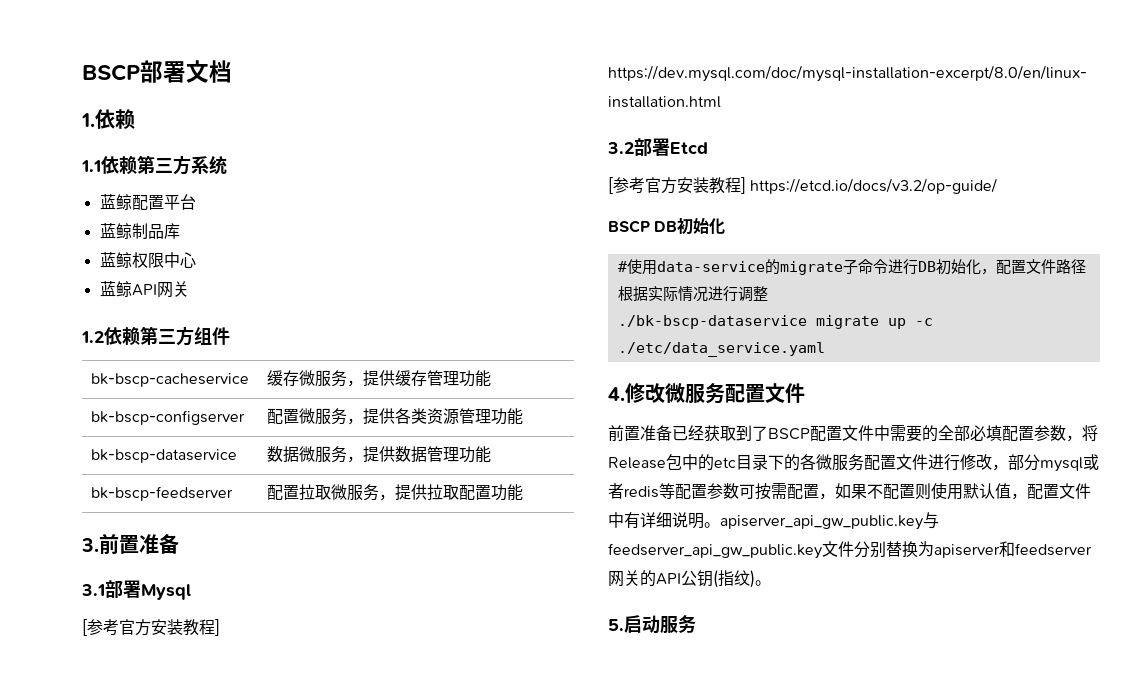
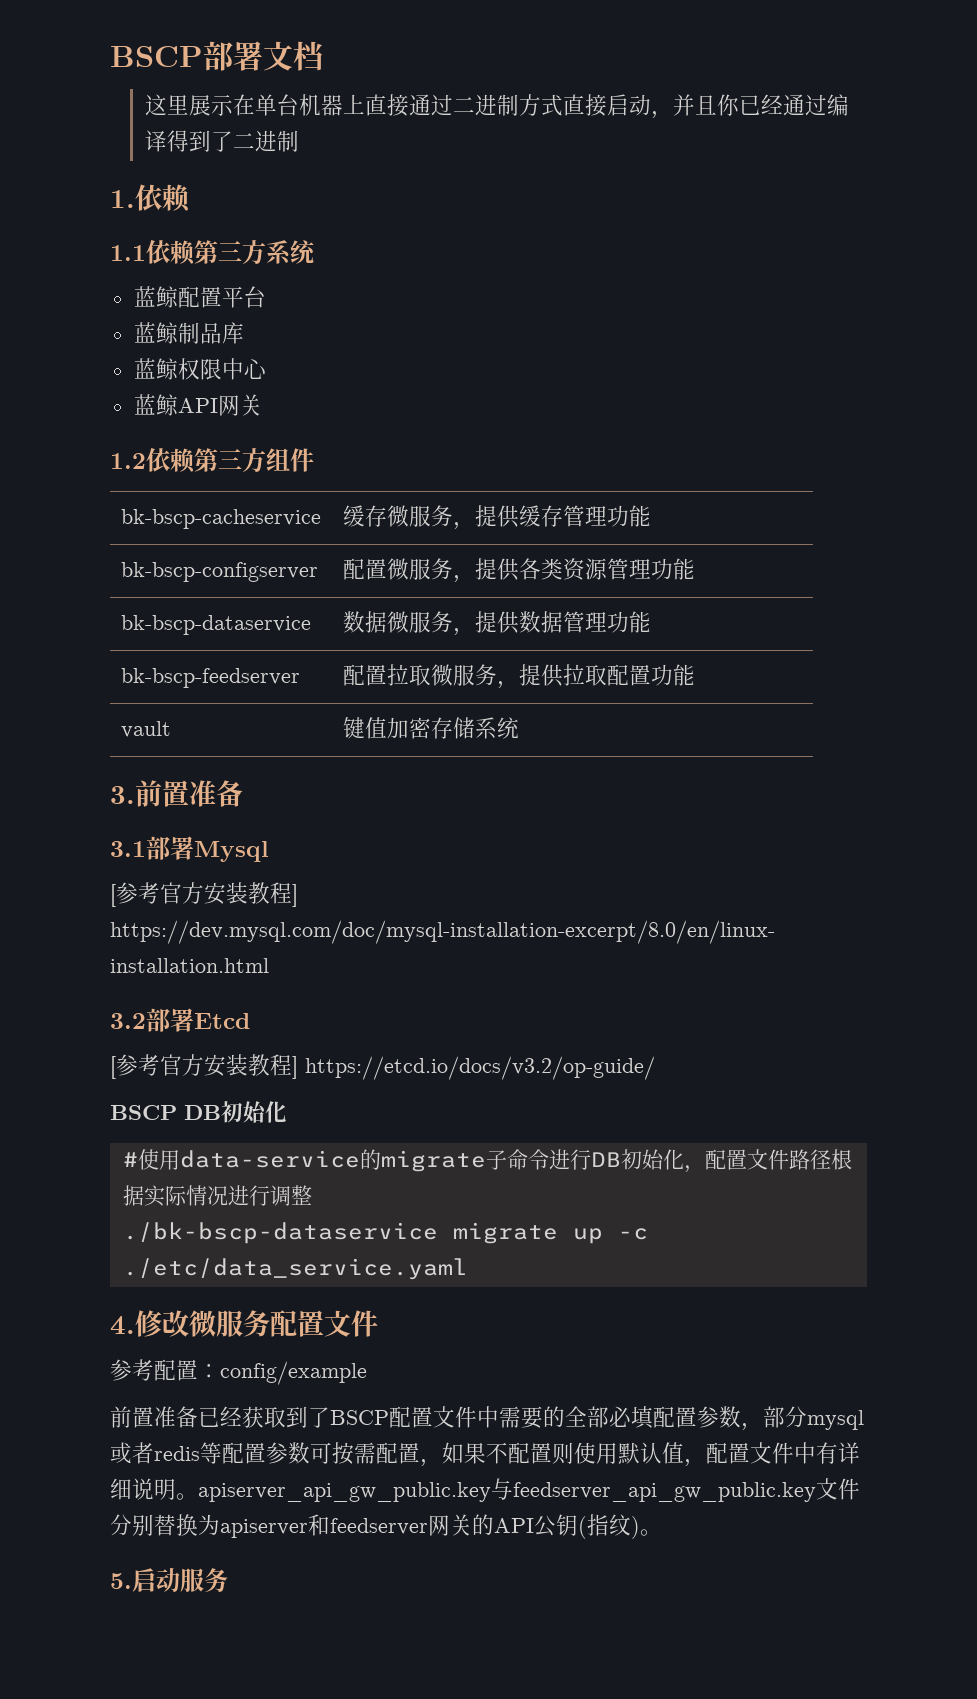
+ 这里展示在单台机器上直接通过二进制方式直接启动，并且你已经通过编译得到了二进制
+ vault | 键值加密存储系统
+ 参考配置：config/example
- 前置准备已经获取到了BSCP配置文件中需要的全部必填配置参数，将Release包中的etc目录下的各微服务配置文件进行修改，部分mysql或者redis等配置参数可按需配置，如果不配置则使用默认值，配置文件中有详细说明。apiserver_api_gw_public.key与feedserver_api_gw_public.key文件分别替换为apiserver和feedserver网关的API公钥(指纹)。
+ 前置准备已经获取到了BSCP配置文件中需要的全部必填配置参数，部分mysql或者redis等配置参数可按需配置，如果不配置则使用默认值，配置文件中有详细说明。apiserver_api_gw_public.key与feedserver_api_gw_public.key文件分别替换为apiserver和feedserver网关的API公钥(指纹)。

